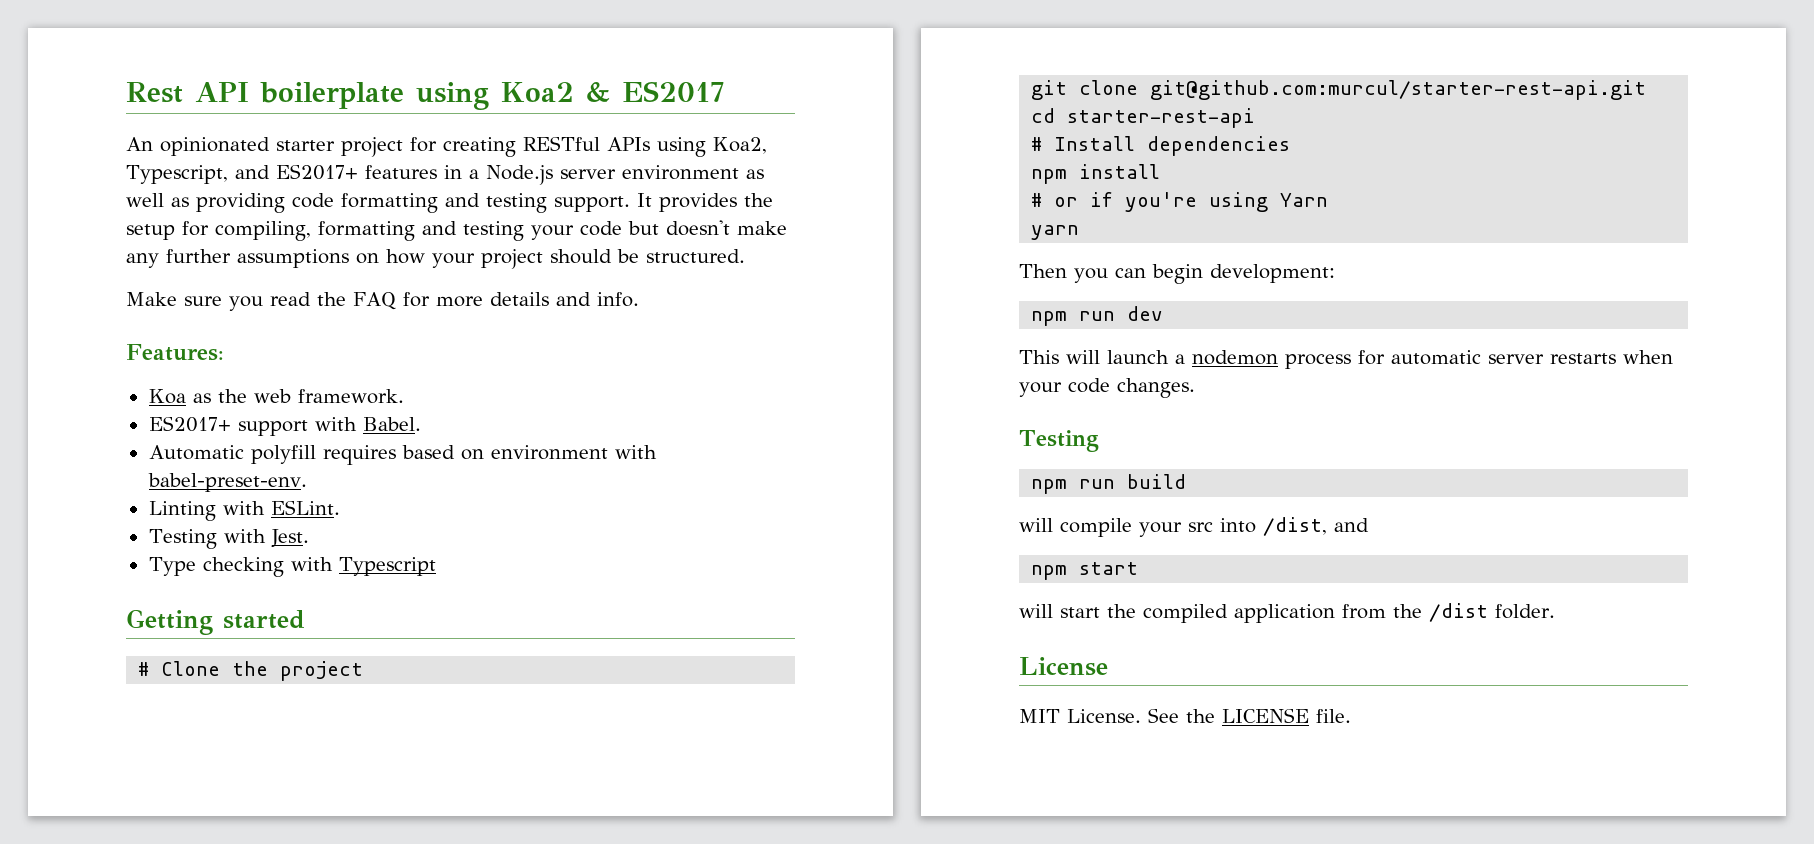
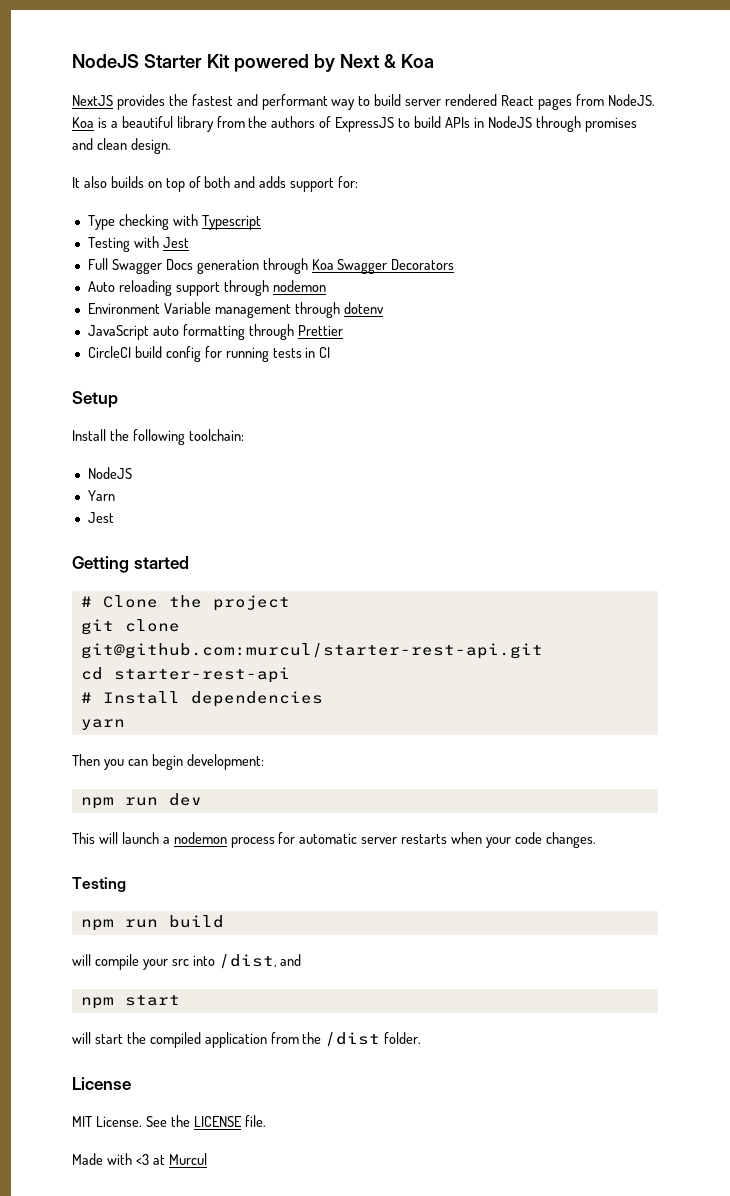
- Rest API boilerplate using Koa2 & ES2017
- An opinionated starter project for creating RESTful APIs using Koa2, Typescript, and ES2017+ features in a Node.js server environment as well as providing code formatting and testing support. It provides the setup for compiling, formatting and testing your code but doesn't make any further assumptions on how your project should be structured.
- Make sure you read the FAQ for more details and info.
- Features:
- Koa as the web framework.
- ES2017+ support with Babel.
- Automatic polyfill requires based on environment with babel-preset-env.
- Linting with ESLint.
- Testing with Jest.
+ NodeJS Starter Kit powered by Next & Koa
+ NextJS provides the fastest and performant way to build server rendered React pages from NodeJS. Koa is a beautiful library from the authors of ExpressJS to build APIs in NodeJS through promises and clean design.
+ It also builds on top of both and adds support for:
  Type checking with Typescript
+ Testing with Jest
+ Full Swagger Docs generation through Koa Swagger Decorators
+ Auto reloading support through nodemon
+ Environment Variable management through dotenv
+ JavaScript auto formatting through Prettier
+ CircleCI build config for running tests in CI
+ Setup
+ Install the following toolchain:
+ NodeJS
+ Yarn
+ Jest
- npm install
- # or if you're using Yarn
+ Made with <3 at Murcul

